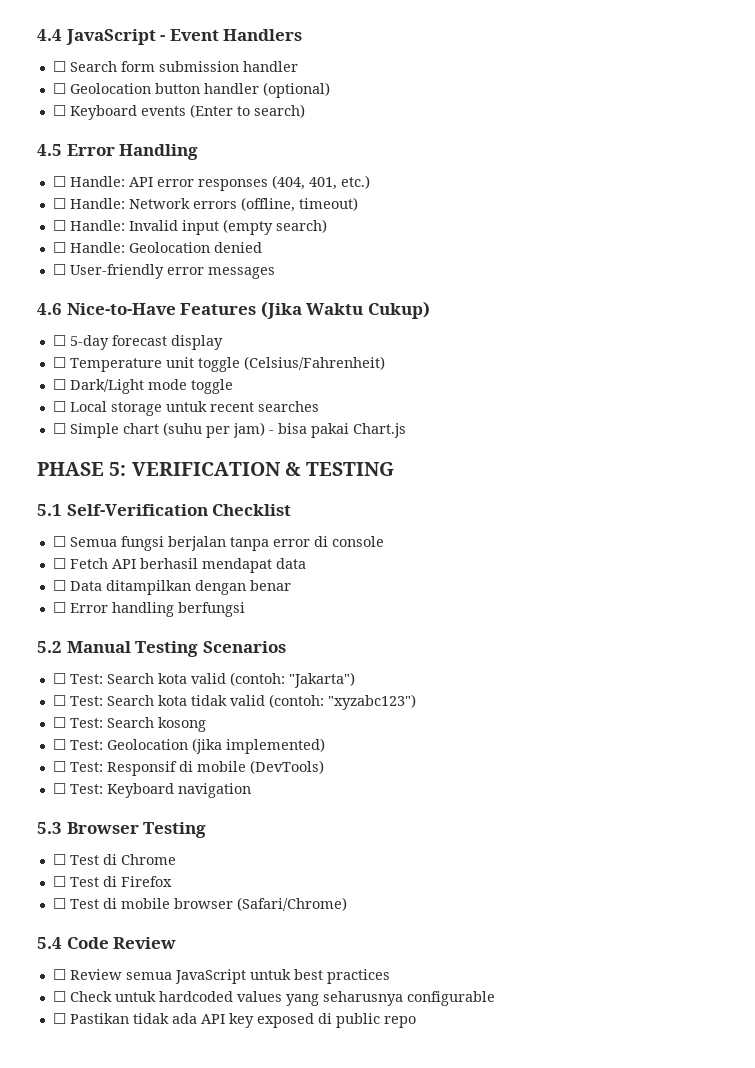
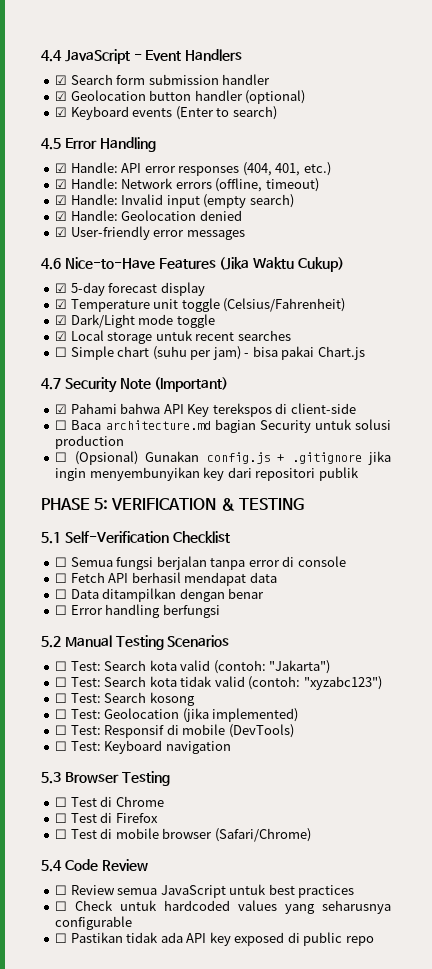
- ☐ Search form submission handler
+ ☑ Search form submission handler
- ☐ Geolocation button handler (optional)
+ ☑ Geolocation button handler (optional)
- ☐ Keyboard events (Enter to search)
+ ☑ Keyboard events (Enter to search)
- ☐ Handle: API error responses (404, 401, etc.)
+ ☑ Handle: API error responses (404, 401, etc.)
- ☐ Handle: Network errors (offline, timeout)
+ ☑ Handle: Network errors (offline, timeout)
- ☐ Handle: Invalid input (empty search)
+ ☑ Handle: Invalid input (empty search)
- ☐ Handle: Geolocation denied
+ ☑ Handle: Geolocation denied
- ☐ User-friendly error messages
+ ☑ User-friendly error messages
- ☐ 5-day forecast display
+ ☑ 5-day forecast display
- ☐ Temperature unit toggle (Celsius/Fahrenheit)
+ ☑ Temperature unit toggle (Celsius/Fahrenheit)
- ☐ Dark/Light mode toggle
+ ☑ Dark/Light mode toggle
- ☐ Local storage untuk recent searches
+ ☑ Local storage untuk recent searches
+ 4.7 Security Note (Important)
+ ☑ Pahami bahwa API Key terekspos di client-side
+ ☐ Baca architecture.md bagian Security untuk solusi production
+ ☐ (Opsional) Gunakan config.js + .gitignore jika ingin menyembunyikan key dari repositori publik

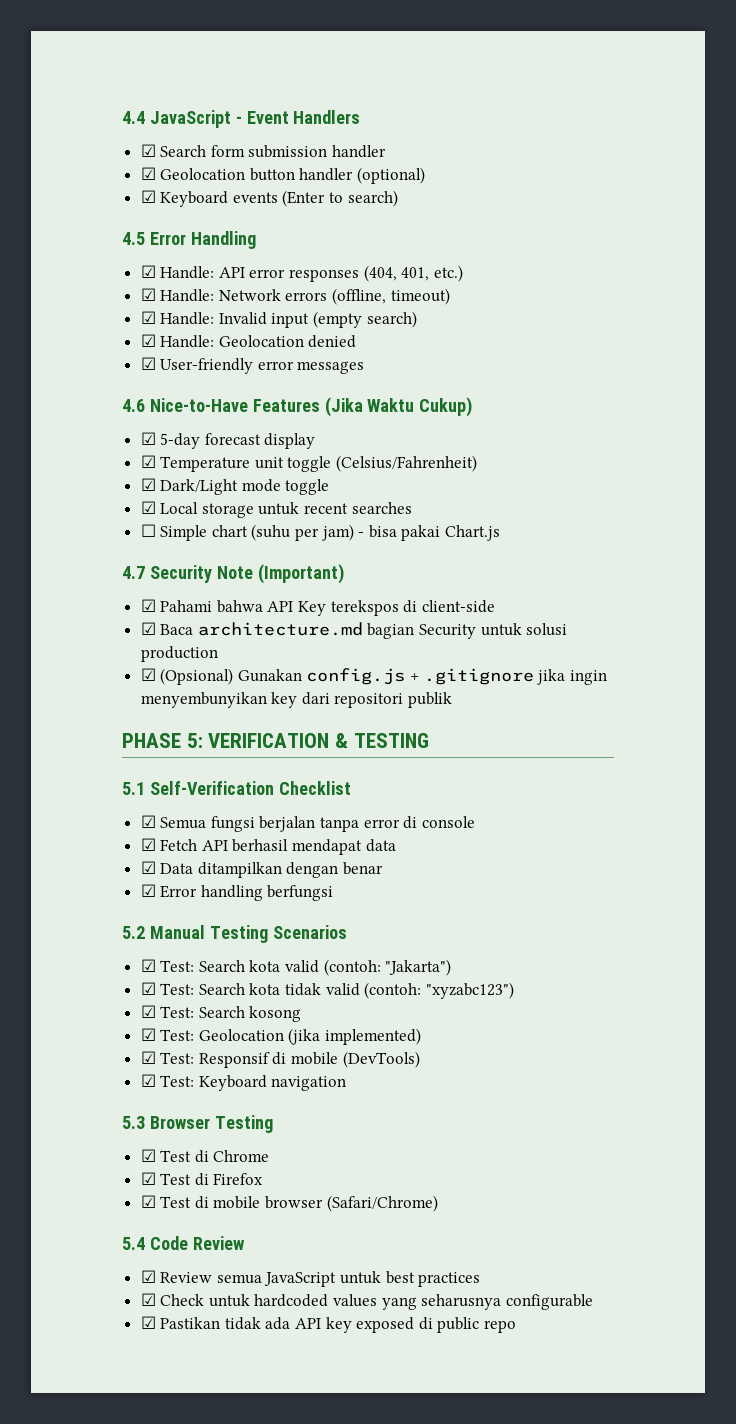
- ☐ Baca architecture.md bagian Security untuk solusi production
+ ☑ Baca architecture.md bagian Security untuk solusi production
- ☐ (Opsional) Gunakan config.js + .gitignore jika ingin menyembunyikan key dari repositori publik
+ ☑ (Opsional) Gunakan config.js + .gitignore jika ingin menyembunyikan key dari repositori publik
- ☐ Semua fungsi berjalan tanpa error di console
+ ☑ Semua fungsi berjalan tanpa error di console
- ☐ Fetch API berhasil mendapat data
+ ☑ Fetch API berhasil mendapat data
- ☐ Data ditampilkan dengan benar
+ ☑ Data ditampilkan dengan benar
- ☐ Error handling berfungsi
+ ☑ Error handling berfungsi
- ☐ Test: Search kota valid (contoh: "Jakarta")
+ ☑ Test: Search kota valid (contoh: "Jakarta")
- ☐ Test: Search kota tidak valid (contoh: "xyzabc123")
+ ☑ Test: Search kota tidak valid (contoh: "xyzabc123")
- ☐ Test: Search kosong
+ ☑ Test: Search kosong
- ☐ Test: Geolocation (jika implemented)
+ ☑ Test: Geolocation (jika implemented)
- ☐ Test: Responsif di mobile (DevTools)
+ ☑ Test: Responsif di mobile (DevTools)
- ☐ Test: Keyboard navigation
+ ☑ Test: Keyboard navigation
- ☐ Test di Chrome
+ ☑ Test di Chrome
- ☐ Test di Firefox
+ ☑ Test di Firefox
- ☐ Test di mobile browser (Safari/Chrome)
+ ☑ Test di mobile browser (Safari/Chrome)
- ☐ Review semua JavaScript untuk best practices
+ ☑ Review semua JavaScript untuk best practices
- ☐ Check untuk hardcoded values yang seharusnya configurable
+ ☑ Check untuk hardcoded values yang seharusnya configurable
- ☐ Pastikan tidak ada API key exposed di public repo
+ ☑ Pastikan tidak ada API key exposed di public repo

